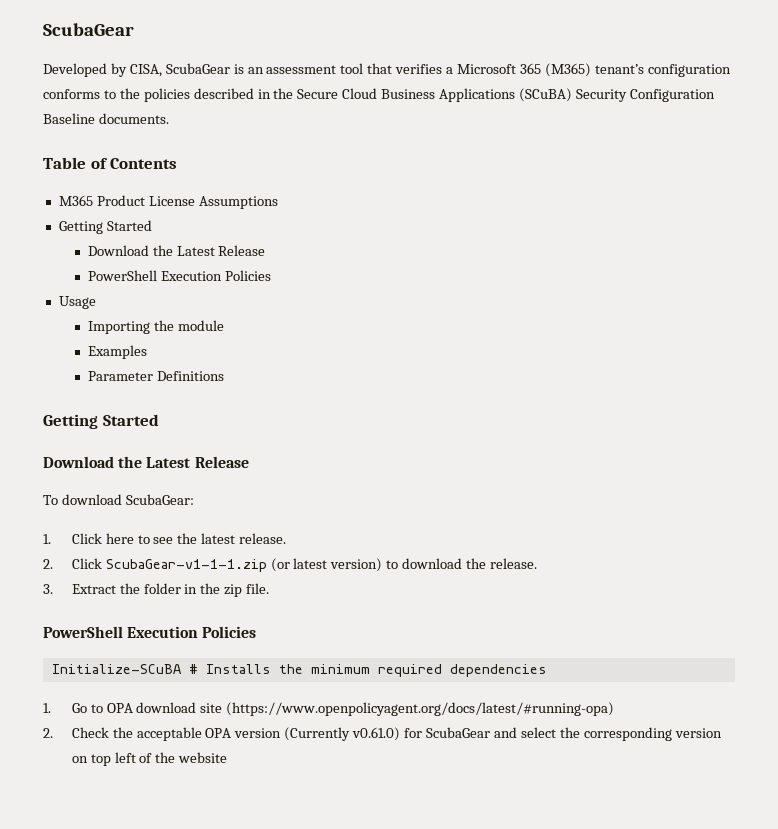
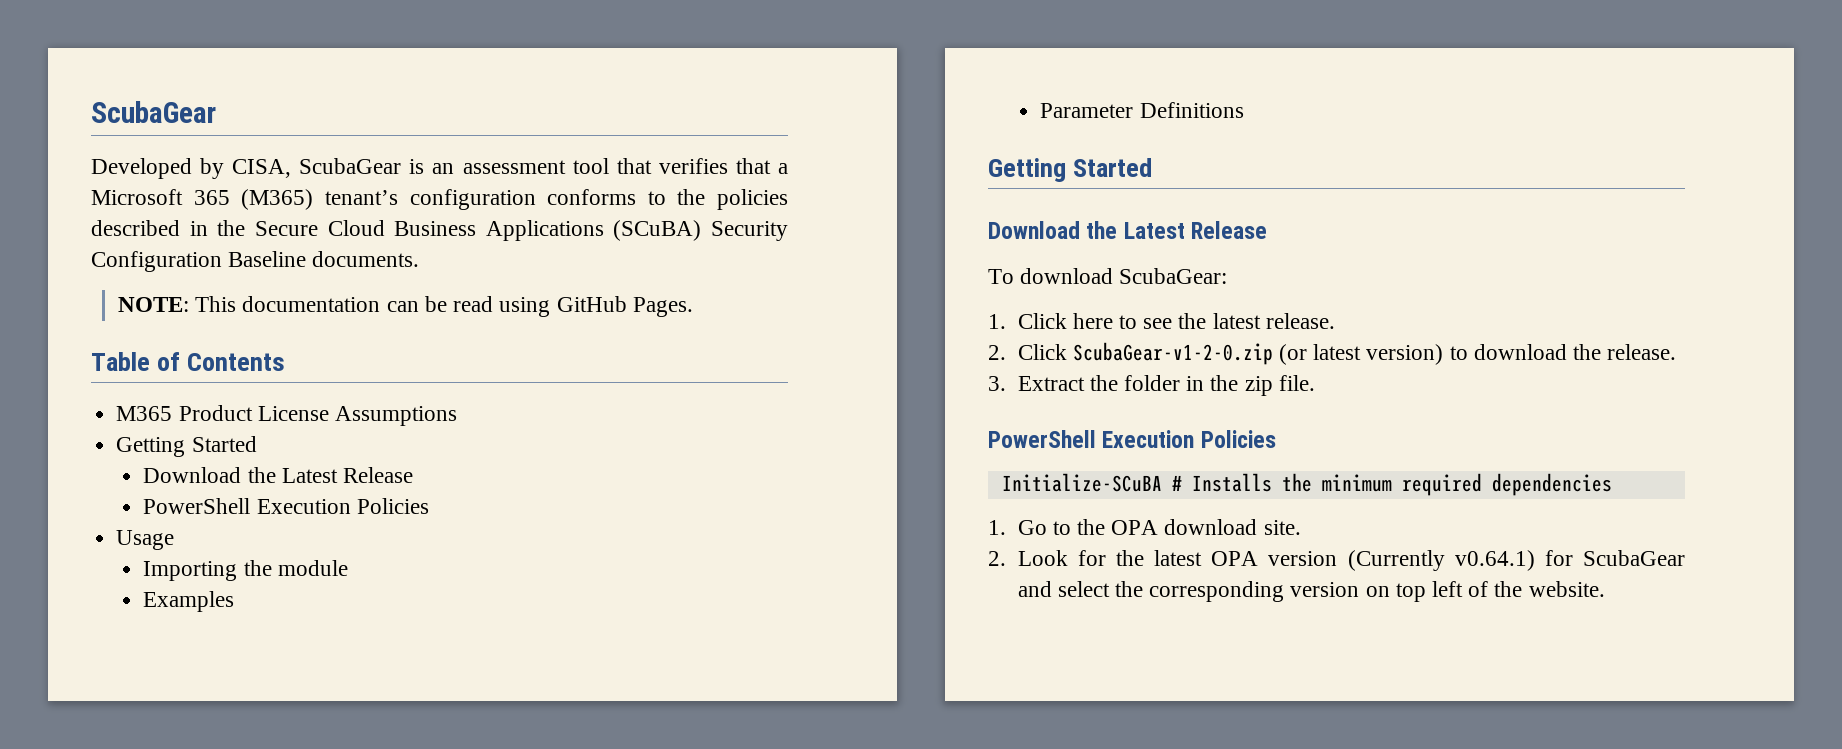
- Developed by CISA, ScubaGear is an assessment tool that verifies a Microsoft 365 (M365) tenant’s configuration conforms to the policies described in the Secure Cloud Business Applications (SCuBA) Security Configuration Baseline documents.
+ Developed by CISA, ScubaGear is an assessment tool that verifies that a Microsoft 365 (M365) tenant’s configuration conforms to the policies described in the Secure Cloud Business Applications (SCuBA) Security Configuration Baseline documents.
+ NOTE: This documentation can be read using GitHub Pages.
- 2. Click ScubaGear-v1-1-1.zip (or latest version) to download the release.
+ 2. Click ScubaGear-v1-2-0.zip (or latest version) to download the release.
- 1. Go to OPA download site (https://www.openpolicyagent.org/docs/latest/#running-opa)
- 2. Check the acceptable OPA version (Currently v0.61.0) for ScubaGear and select the corresponding version on top left of the website
+ 1. Go to the OPA download site.
+ 2. Look for the latest OPA version (Currently v0.64.1) for ScubaGear and select the corresponding version on top left of the website.

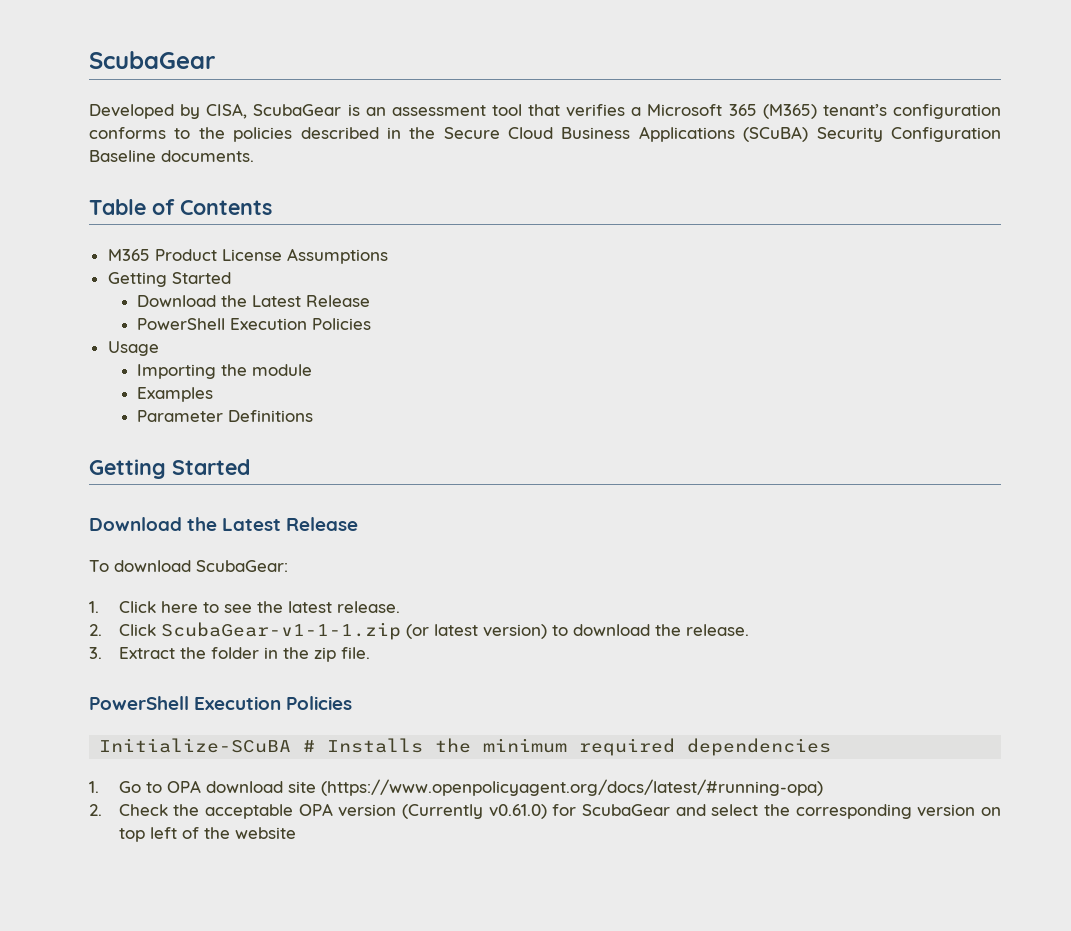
- Developed by CISA, ScubaGear is an assessment tool that verifies that a Microsoft 365 (M365) tenant’s configuration conforms to the policies described in the Secure Cloud Business Applications (SCuBA) Security Configuration Baseline documents.
+ Developed by CISA, ScubaGear is an assessment tool that verifies a Microsoft 365 (M365) tenant’s configuration conforms to the policies described in the Secure Cloud Business Applications (SCuBA) Security Configuration Baseline documents.
- NOTE: This documentation can be read using GitHub Pages.
- 2. Click ScubaGear-v1-2-0.zip (or latest version) to download the release.
+ 2. Click ScubaGear-v1-1-1.zip (or latest version) to download the release.
- 1. Go to the OPA download site.
- 2. Look for the latest OPA version (Currently v0.64.1) for ScubaGear and select the corresponding version on top left of the website.
+ 1. Go to OPA download site (https://www.openpolicyagent.org/docs/latest/#running-opa)
+ 2. Check the acceptable OPA version (Currently v0.61.0) for ScubaGear and select the corresponding version on top left of the website

